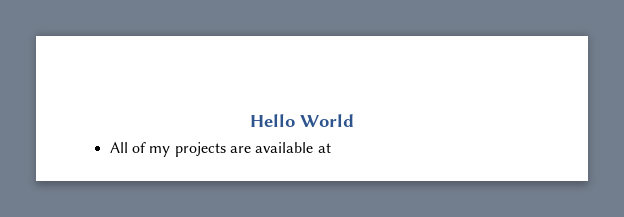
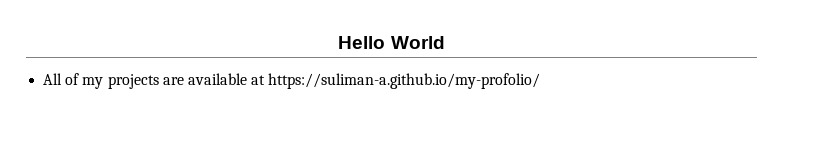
- All of my projects are available at
+ All of my projects are available at https://suliman-a.github.io/my-profolio/

